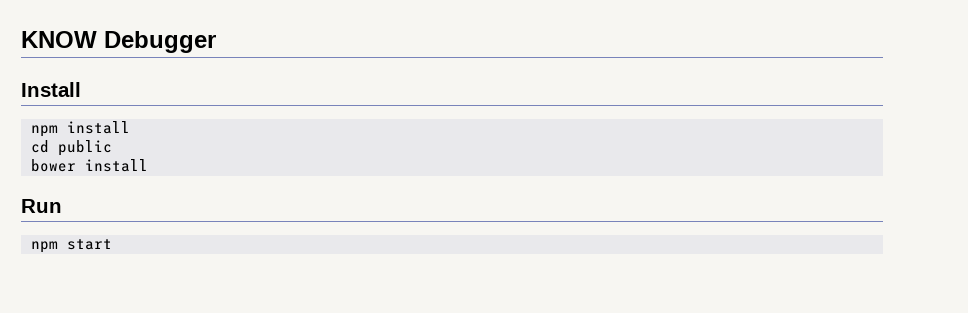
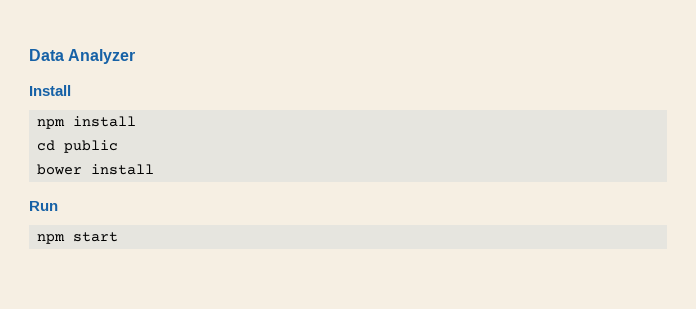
- KNOW Debugger
+ Data Analyzer

